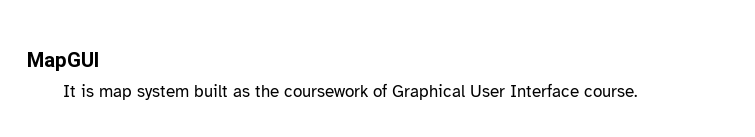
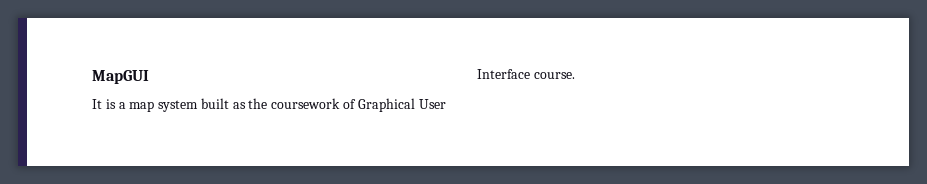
- It is map system built as the coursework of Graphical User Interface course.
+ It is a map system built as the coursework of Graphical User Interface course.

